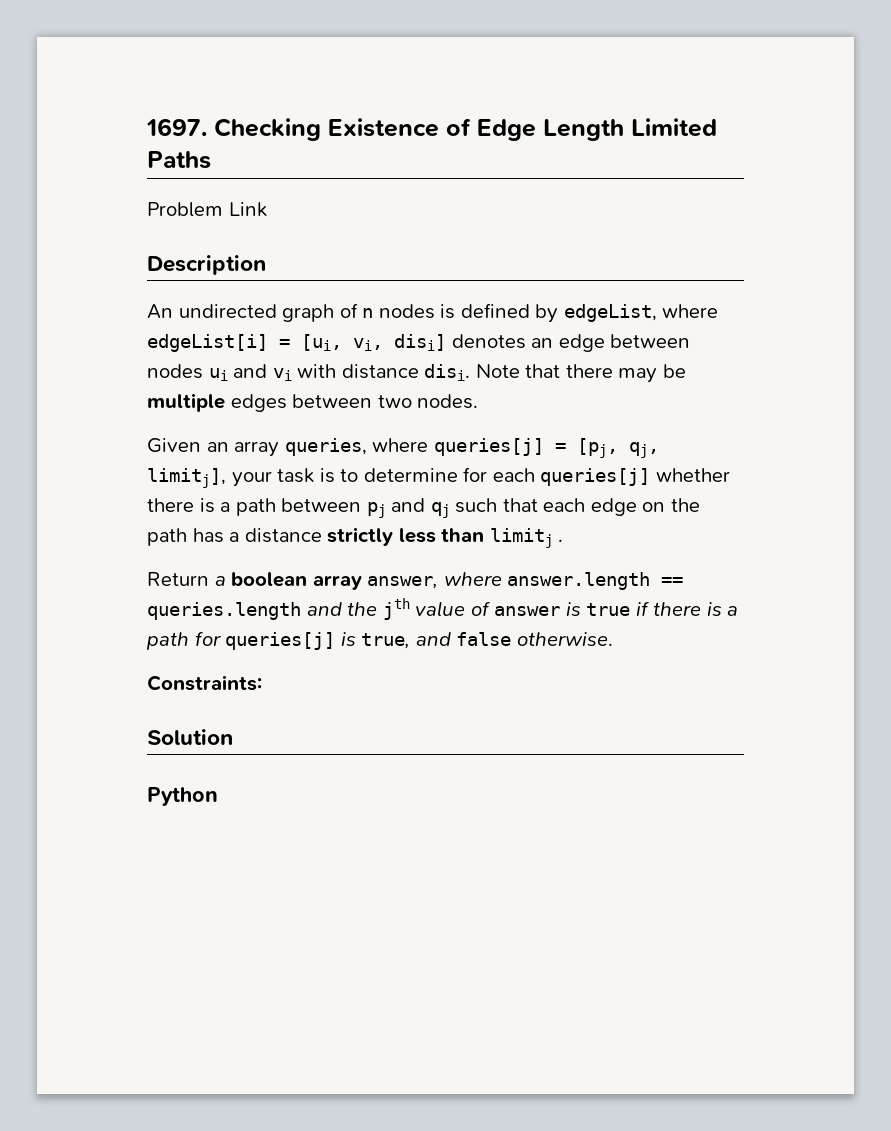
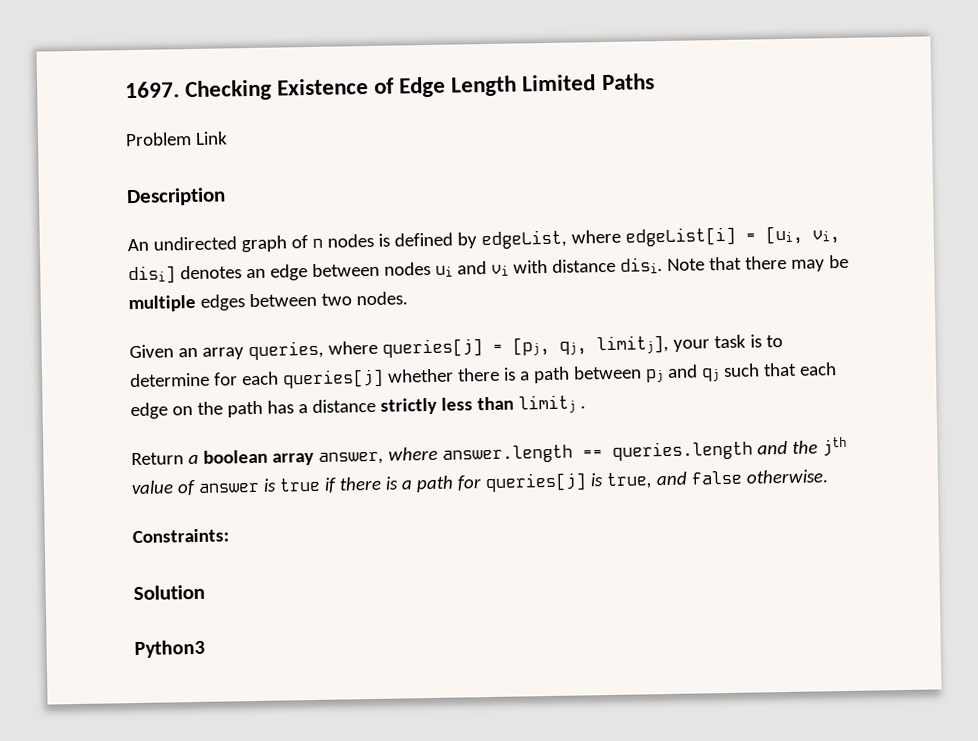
- Python
+ Python3

